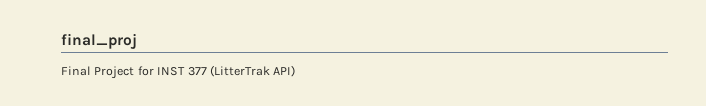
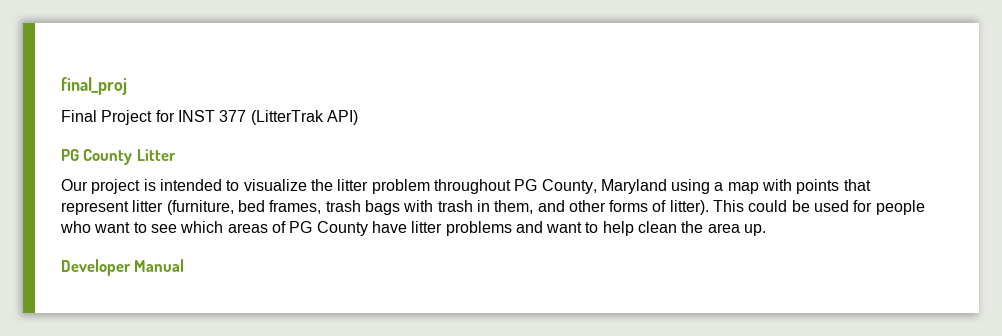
+ PG County Litter
+ Our project is intended to visualize the litter problem throughout PG County, Maryland using a map with points that represent litter (furniture, bed frames, trash bags with trash in them, and other forms of litter). This could be used for people who want to see which areas of PG County have litter problems and want to help clean the area up.
+ Developer Manual

